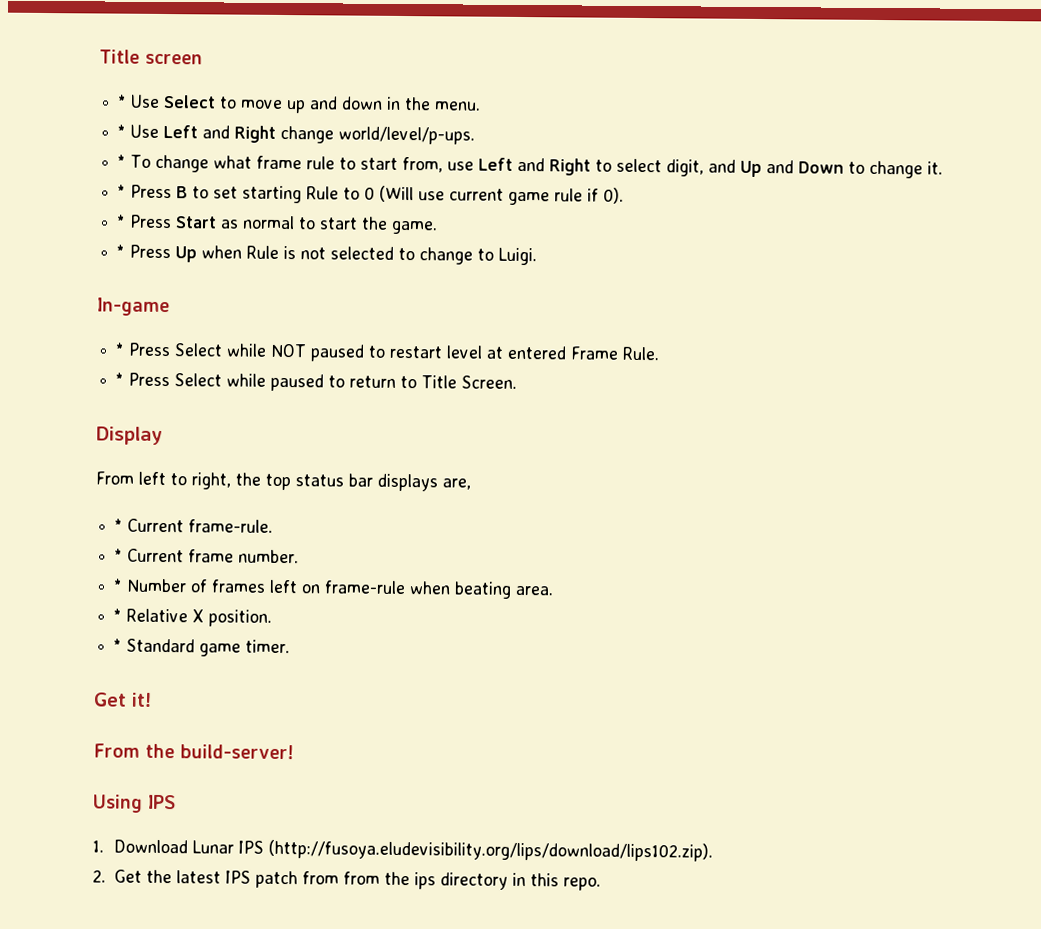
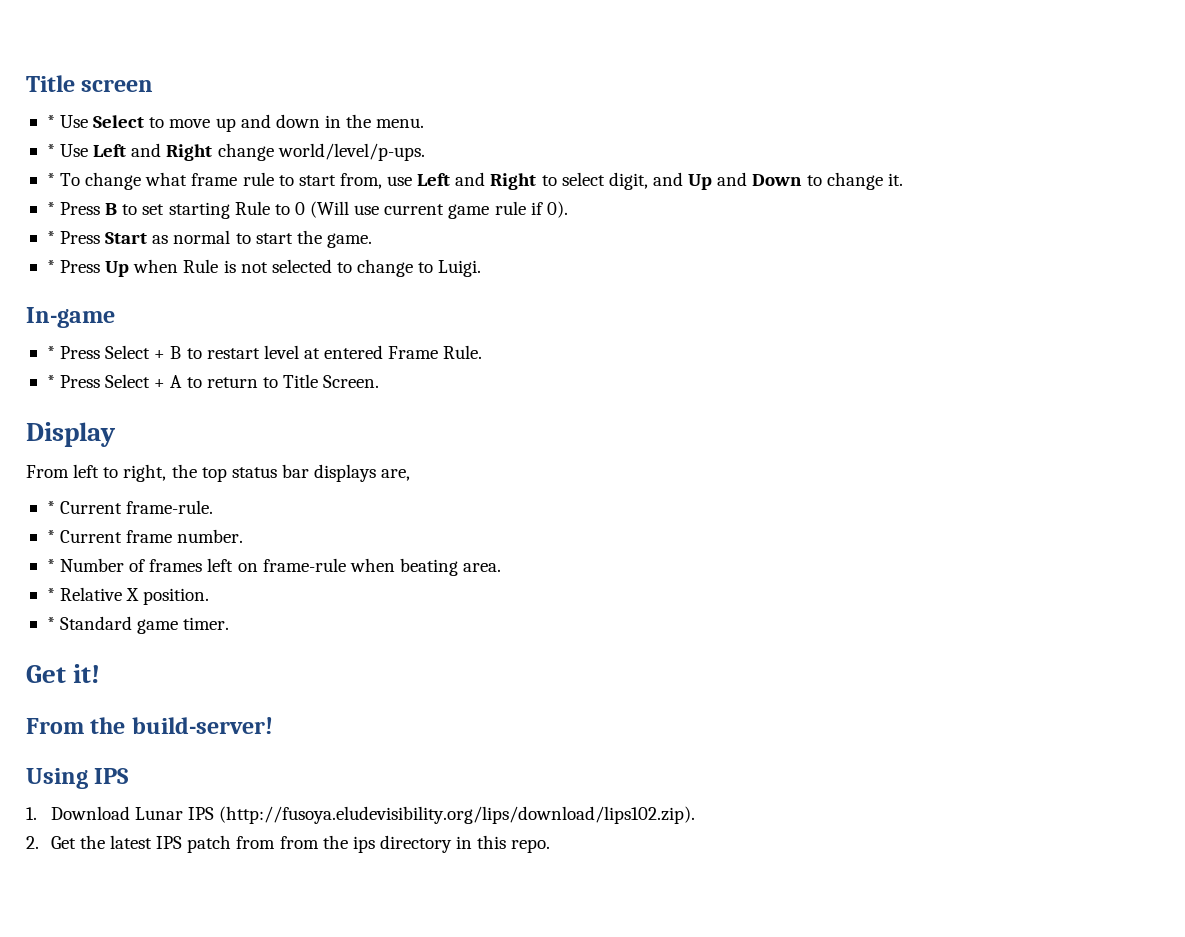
- * Press Select while NOT paused to restart level at entered Frame Rule.
+ * Press Select + B to restart level at entered Frame Rule.
- * Press Select while paused to return to Title Screen.
+ * Press Select + A to return to Title Screen.

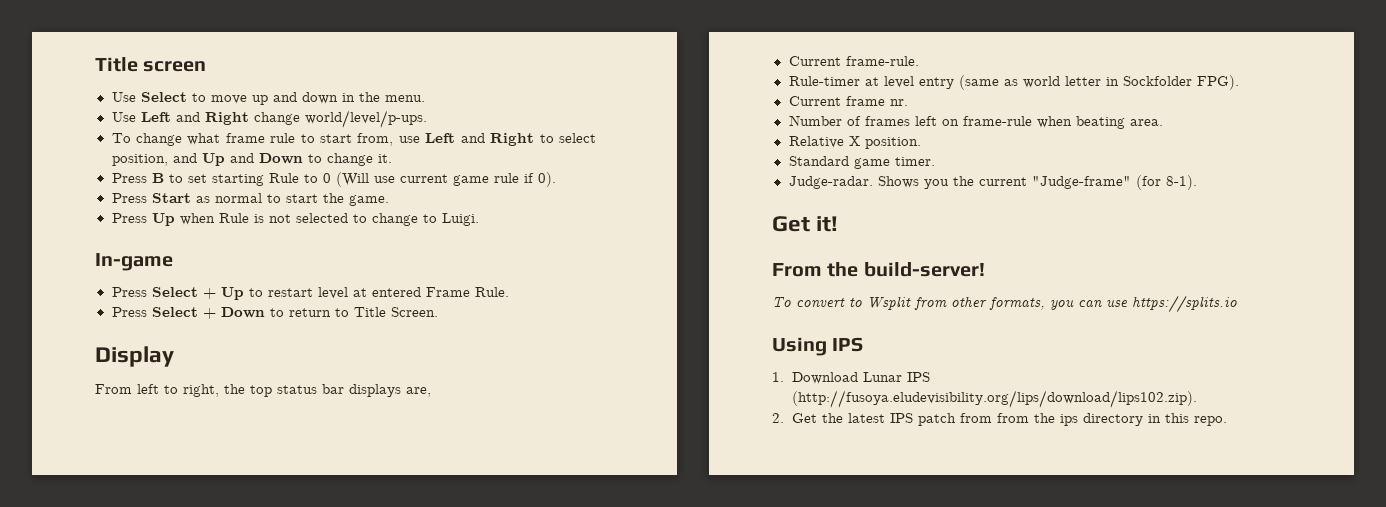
- * Use Select to move up and down in the menu.
+ Use Select to move up and down in the menu.
- * Use Left and Right change world/level/p-ups.
+ Use Left and Right change world/level/p-ups.
- * To change what frame rule to start from, use Left and Right to select digit, and Up and Down to change it.
+ To change what frame rule to start from, use Left and Right to select position, and Up and Down to change it.
- * Press B to set starting Rule to 0 (Will use current game rule if 0).
+ Press B to set starting Rule to 0 (Will use current game rule if 0).
- * Press Start as normal to start the game.
+ Press Start as normal to start the game.
- * Press Up when Rule is not selected to change to Luigi.
+ Press Up when Rule is not selected to change to Luigi.
- * Press Select + B to restart level at entered Frame Rule.
+ Press Select + Up to restart level at entered Frame Rule.
- * Press Select + A to return to Title Screen.
+ Press Select + Down to return to Title Screen.
- * Current frame-rule.
+ Current frame-rule.
- * Current frame number.
- * Number of frames left on frame-rule when beating area.
+ Rule-timer at level entry (same as world letter in Sockfolder FPG).
+ Current frame nr.
+ Number of frames left on frame-rule when beating area.
- * Relative X position.
+ Relative X position.
- * Standard game timer.
+ Standard game timer.
+ Judge-radar. Shows you the current "Judge-frame" (for 8-1).
+ To convert to Wsplit from other formats, you can use https://splits.io

